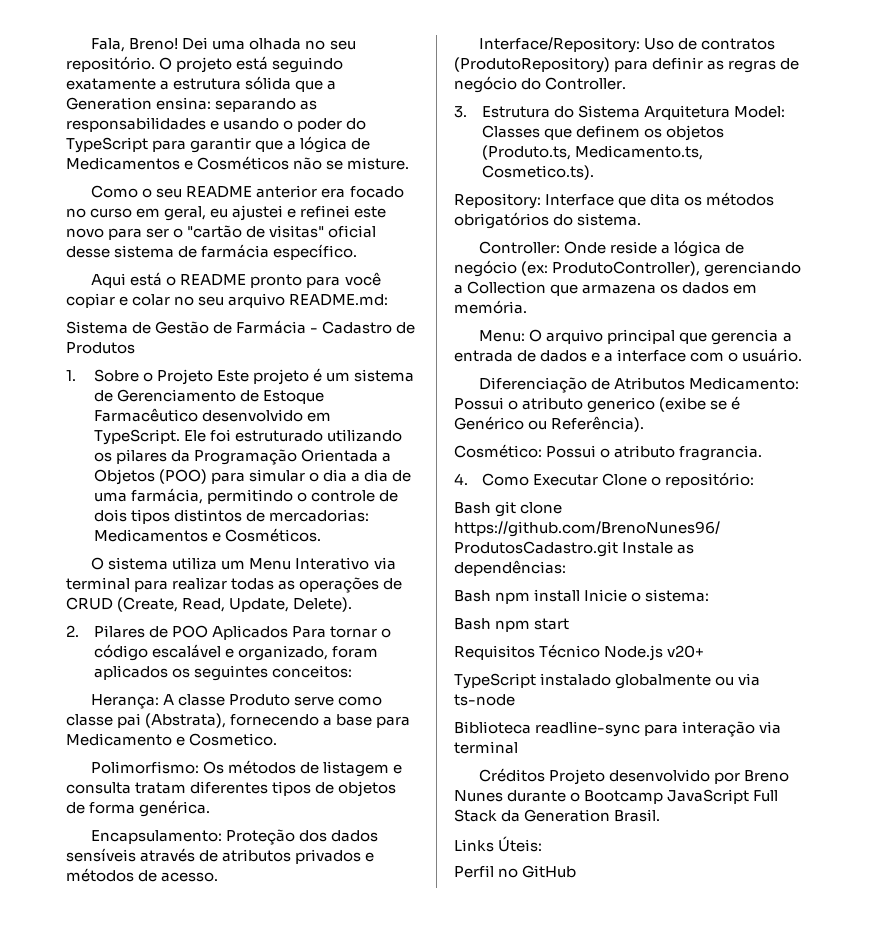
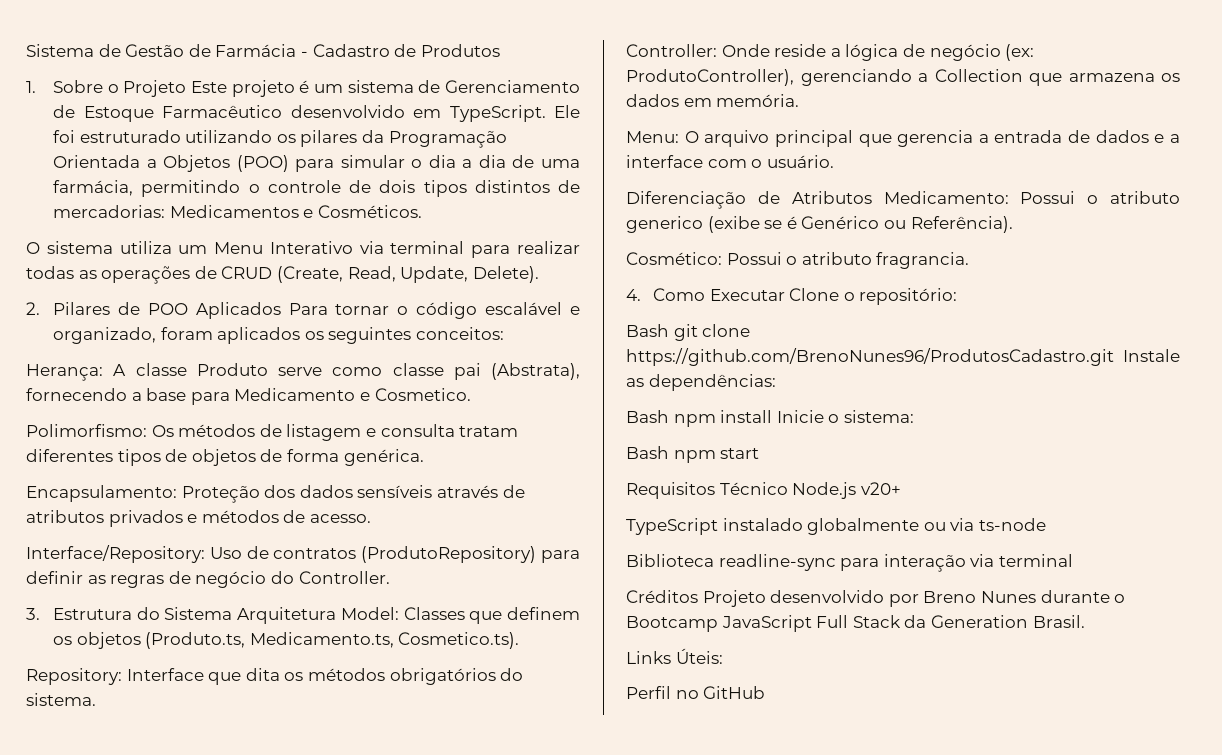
- Fala, Breno! Dei uma olhada no seu repositório. O projeto está seguindo exatamente a estrutura sólida que a Generation ensina: separando as responsabilidades e usando o poder do TypeScript para garantir que a lógica de Medicamentos e Cosméticos não se misture.
- Como o seu README anterior era focado no curso em geral, eu ajustei e refinei este novo para ser o "cartão de visitas" oficial desse sistema de farmácia específico.
- Aqui está o README pronto para você copiar e colar no seu arquivo README.md:

